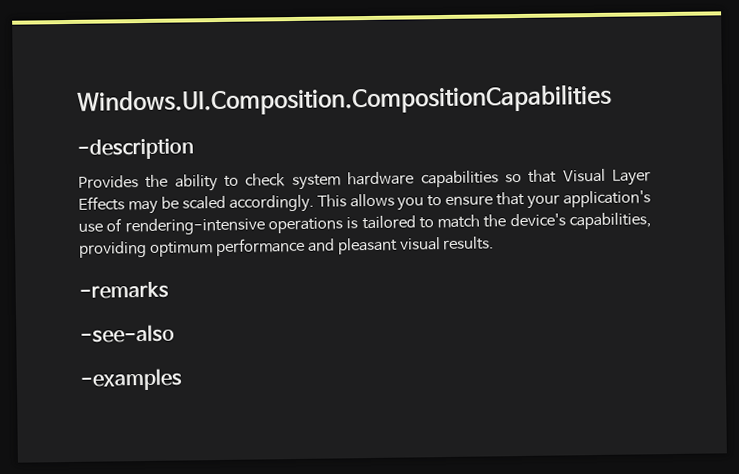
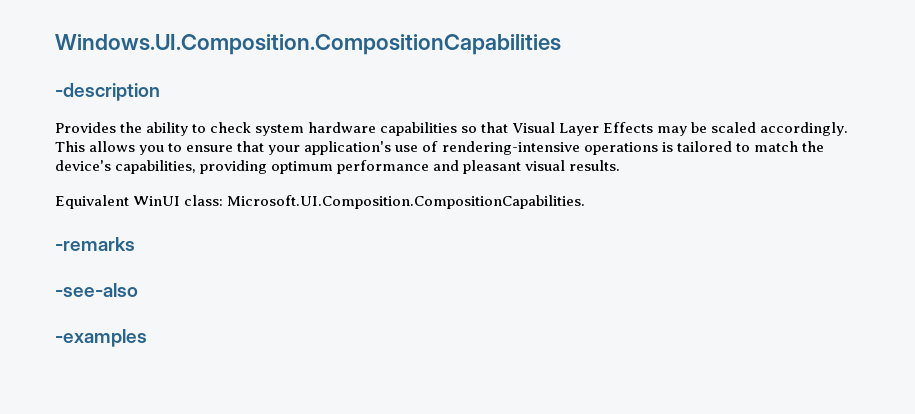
+ Equivalent WinUI class: Microsoft.UI.Composition.CompositionCapabilities.

